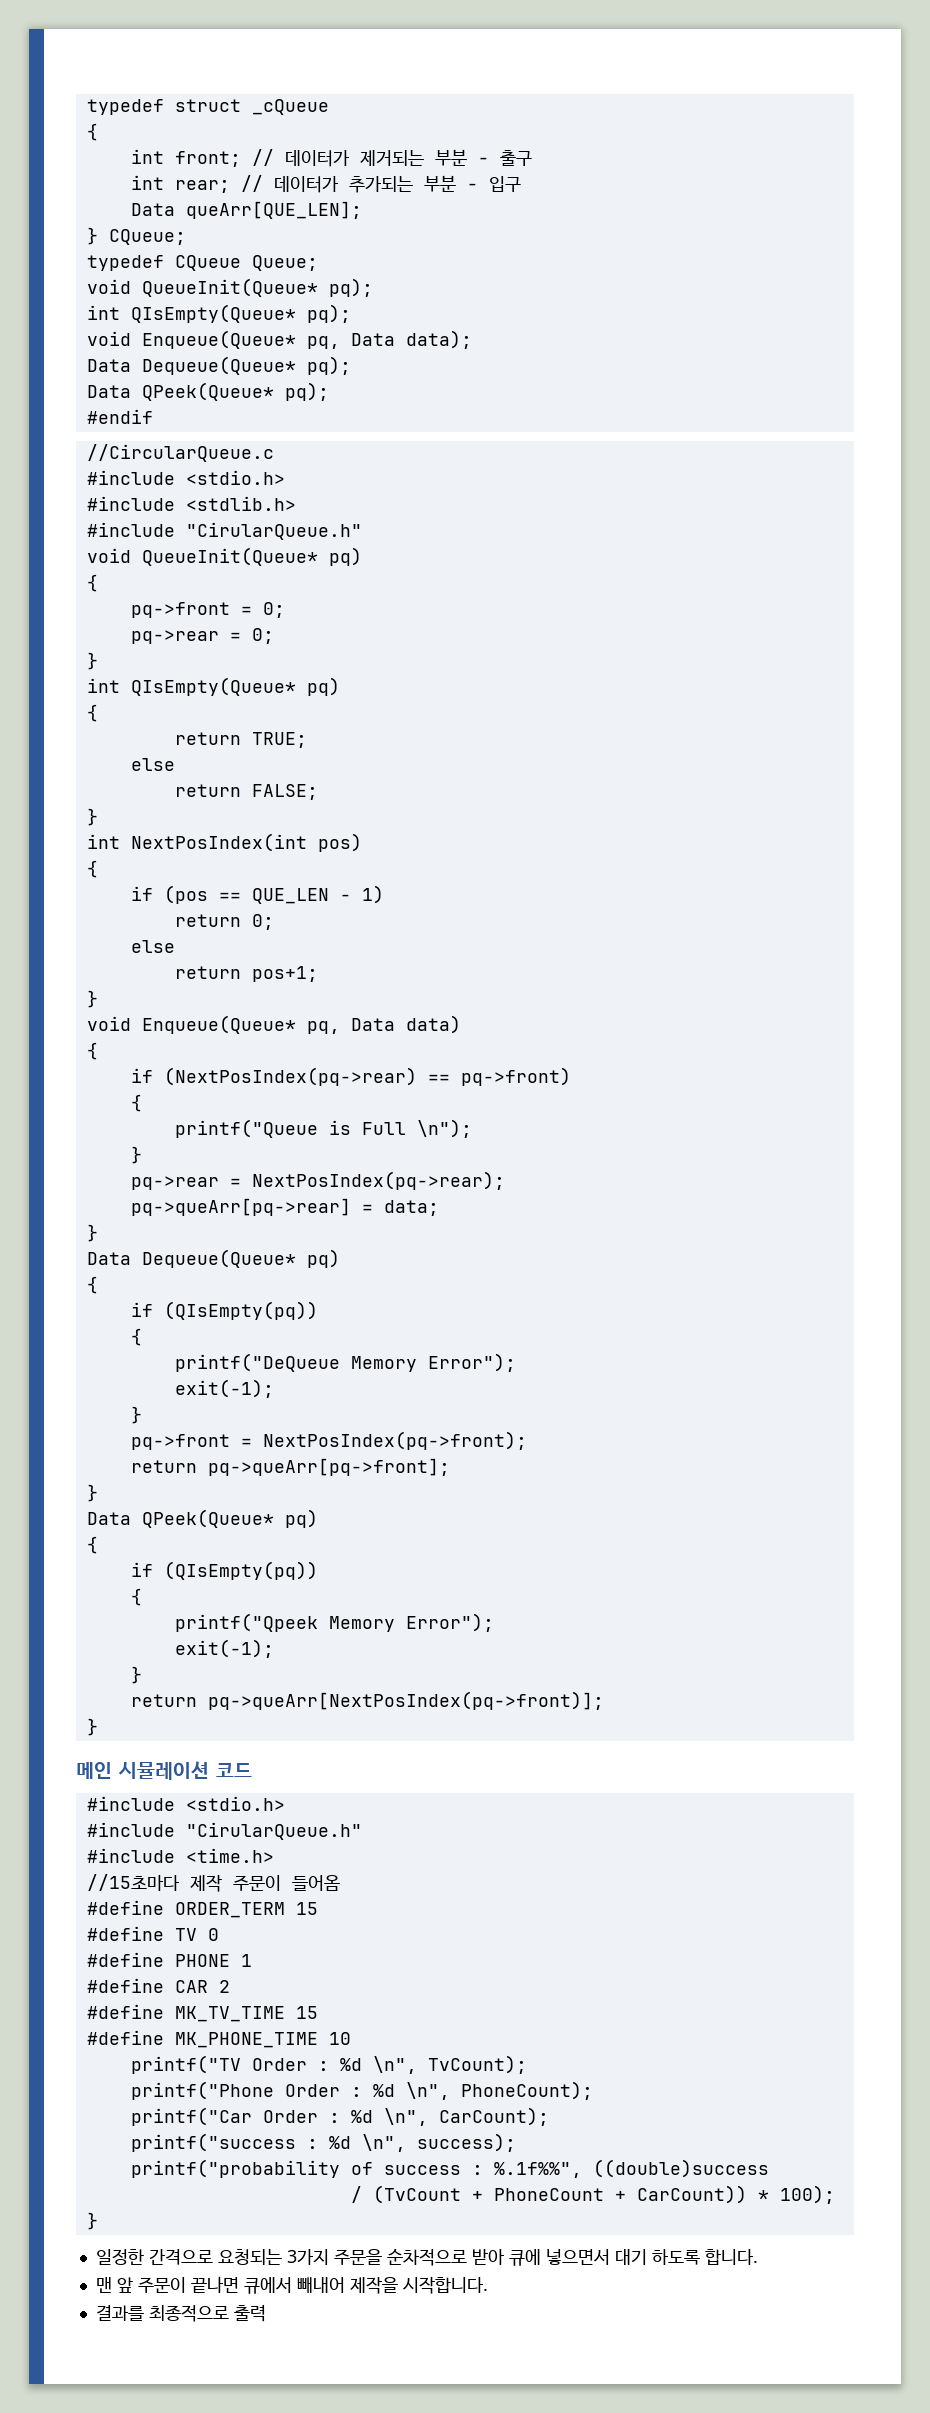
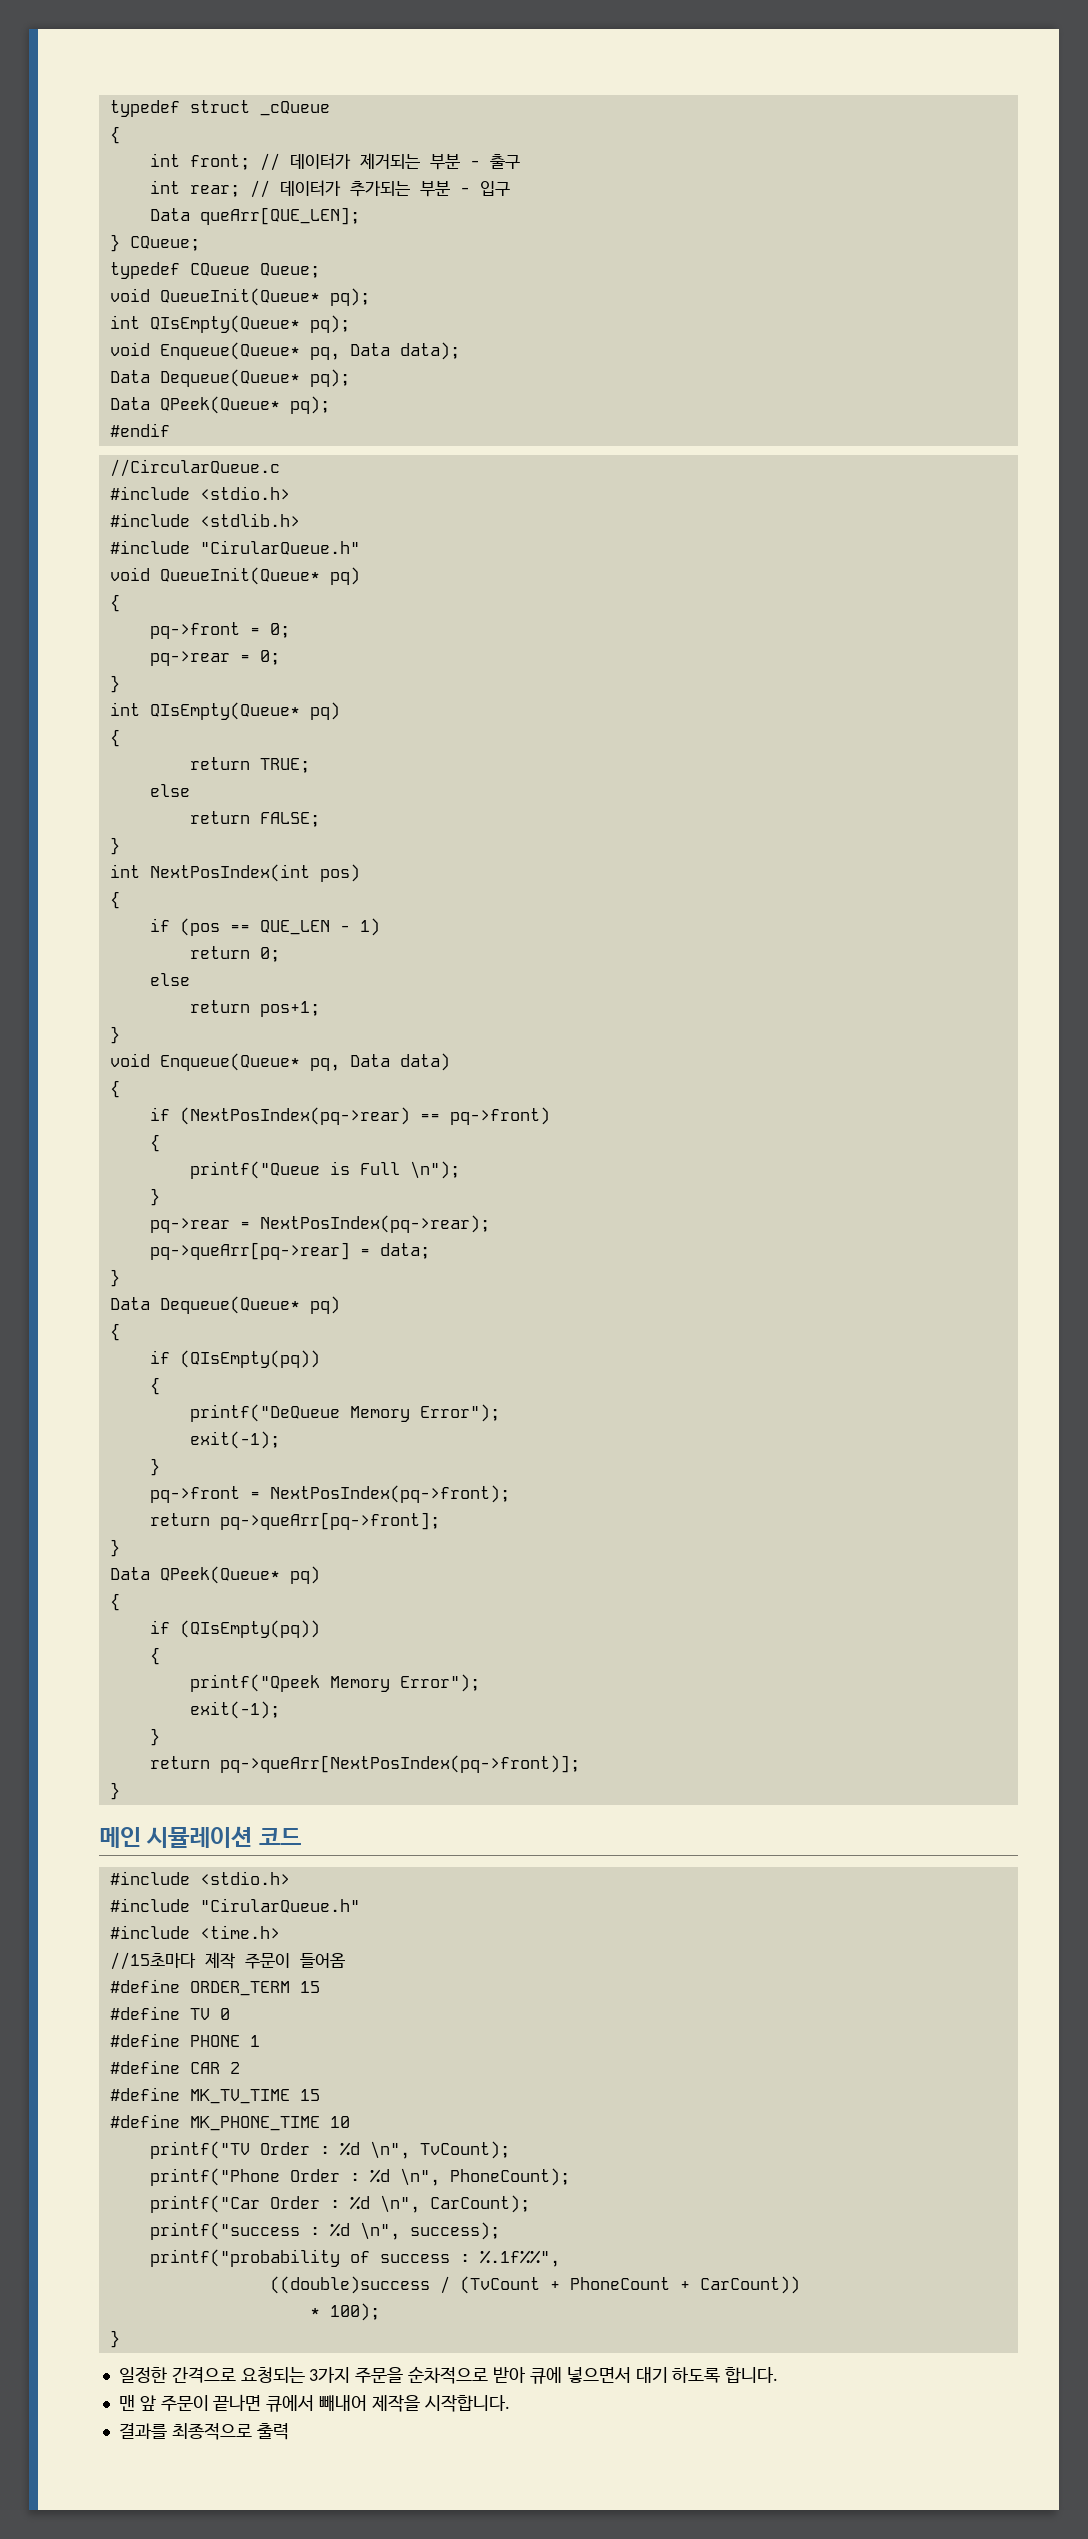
- printf("probability of success : %.1f%%", ((double)success
- / (TvCount + PhoneCount + CarCount)) * 100);
+ printf("probability of success : %.1f%%",
+ ((double)success / (TvCount + PhoneCount + CarCount))
+ * 100);

